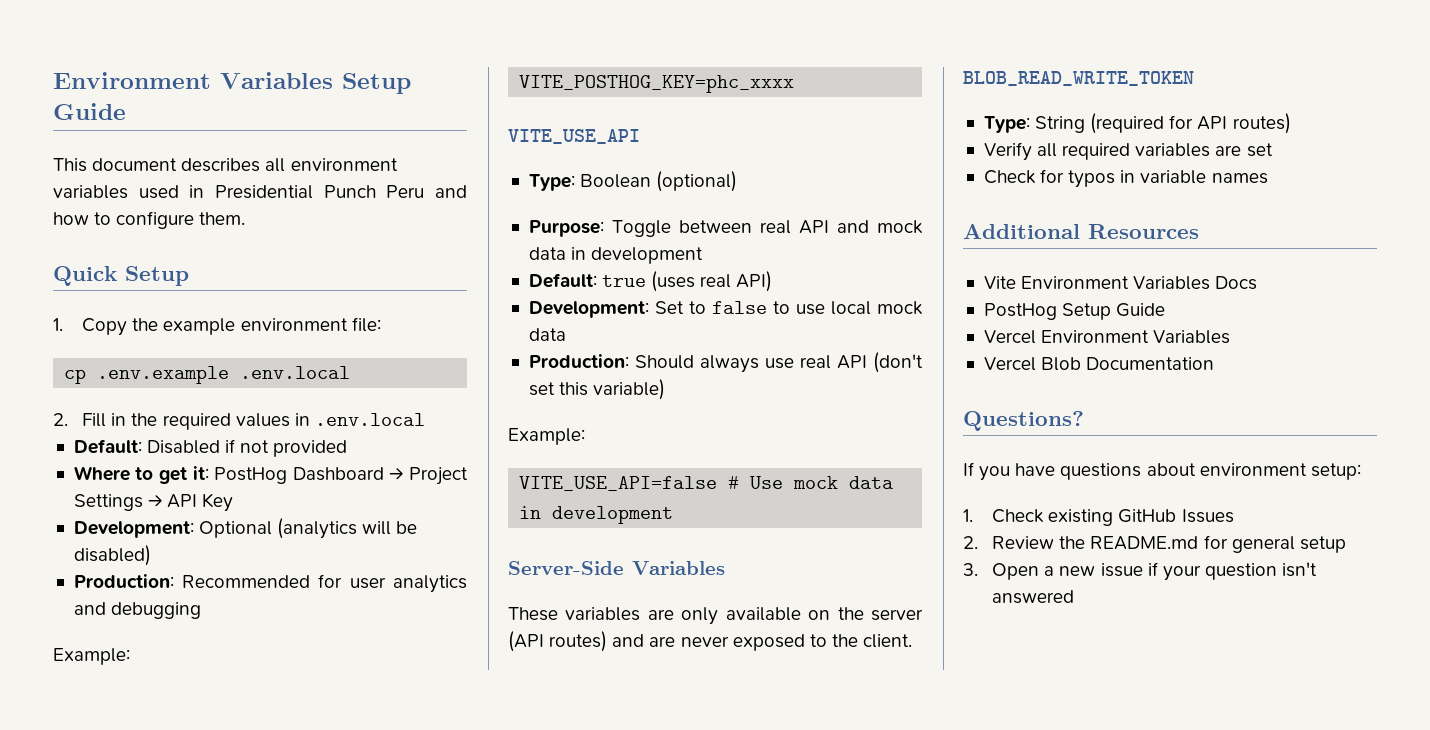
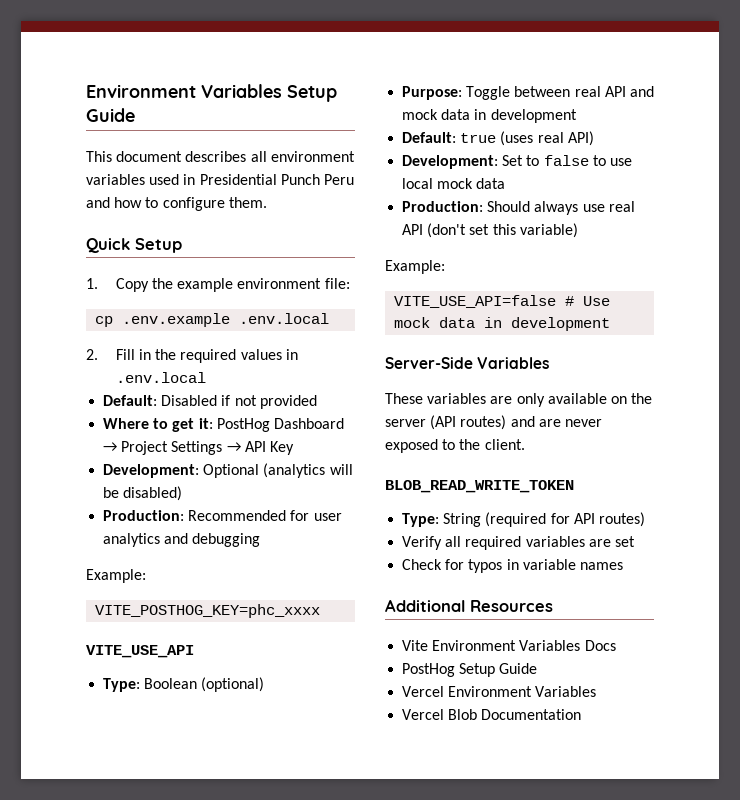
- Questions?
- If you have questions about environment setup:
- 1. Check existing GitHub Issues
- 2. Review the README.md for general setup
- 3. Open a new issue if your question isn't answered

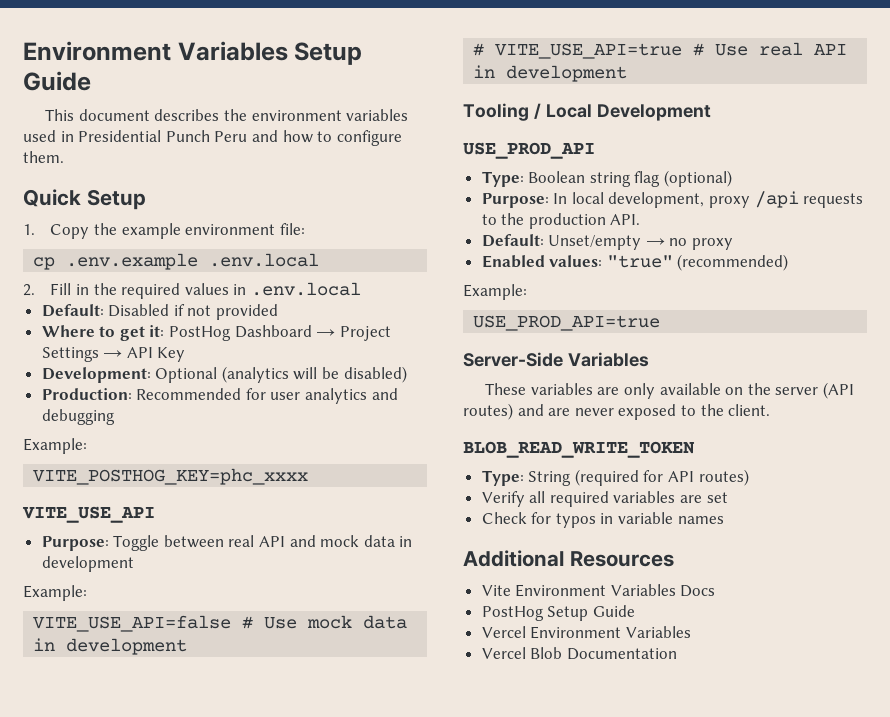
- This document describes all environment variables used in Presidential Punch Peru and how to configure them.
+ This document describes the environment variables used in Presidential Punch Peru and how to configure them.
- Type: Boolean (optional)
- Default: true (uses real API)
- Development: Set to false to use local mock data
- Production: Should always use real API (don't set this variable)
+ # VITE_USE_API=true # Use real API in development
+ Tooling / Local Development
+ USE_PROD_API
+ Type: Boolean string flag (optional)
+ Purpose: In local development, proxy /api requests to the production API.
+ Default: Unset/empty → no proxy
+ Enabled values: "true" (recommended)
+ Example:
+ USE_PROD_API=true

